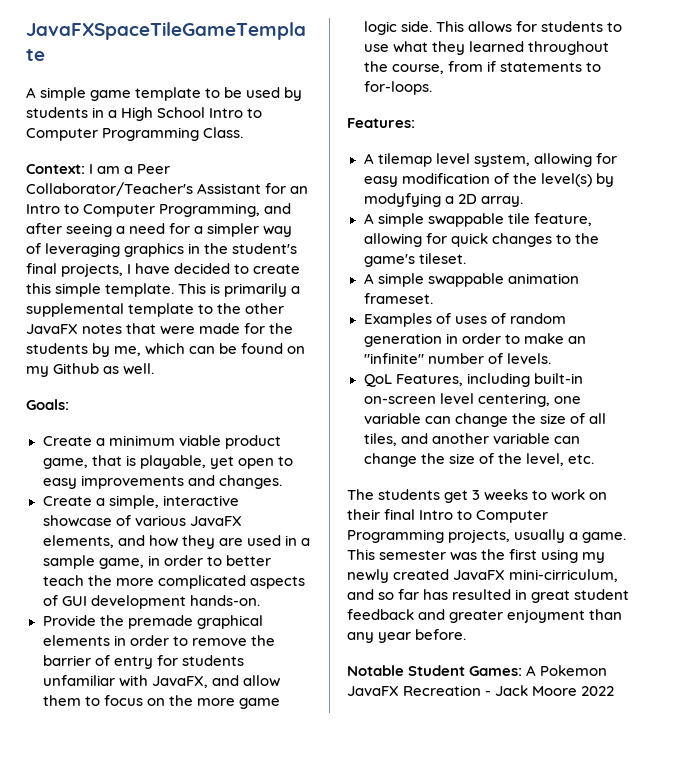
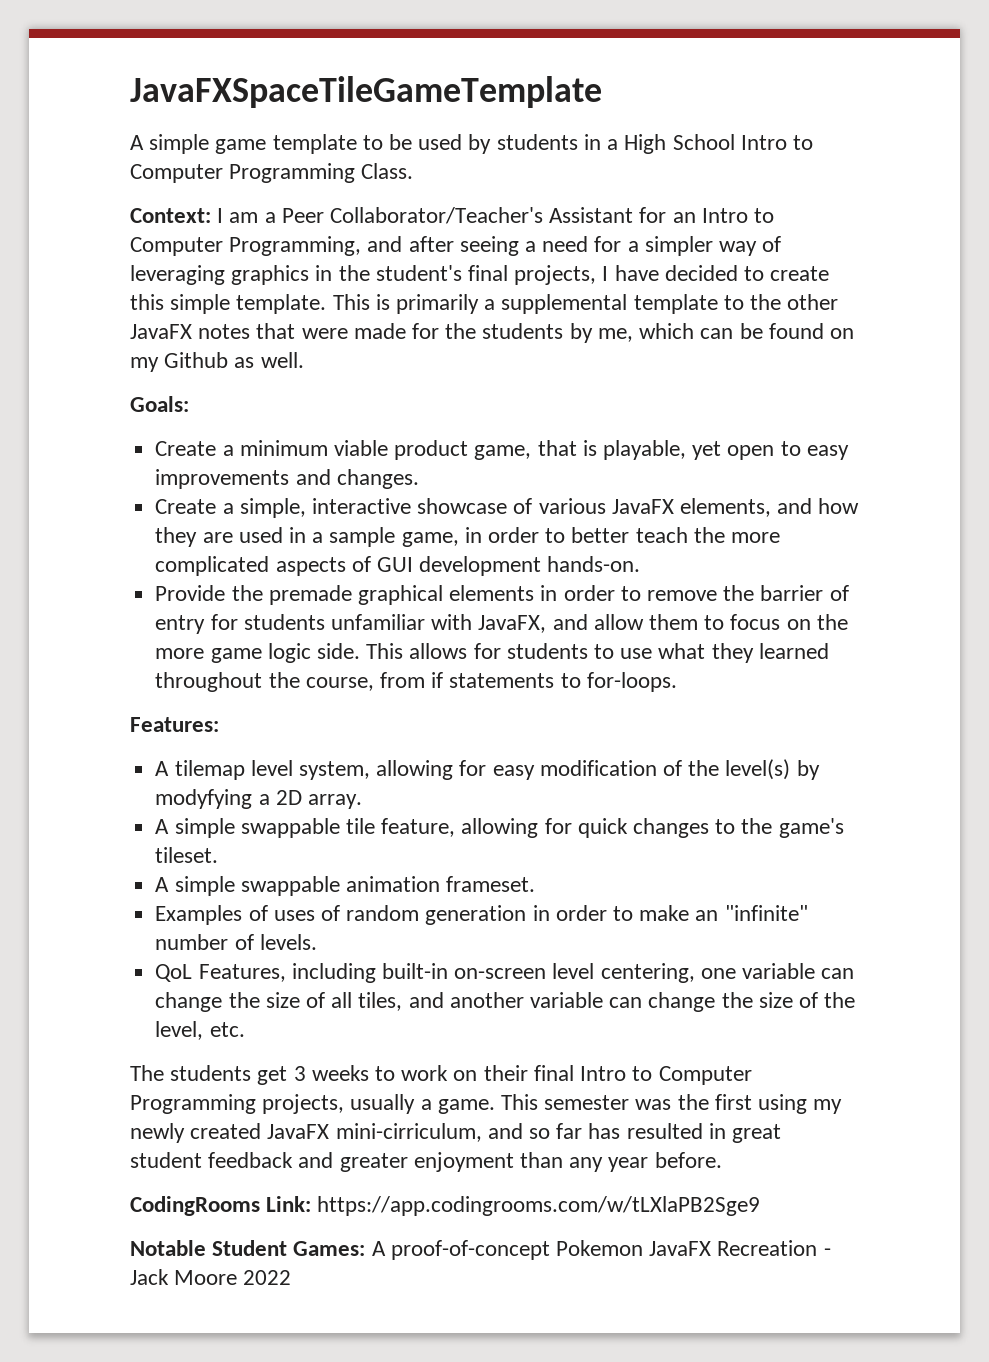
+ CodingRooms Link: https://app.codingrooms.com/w/tLXlaPB2Sge9
- Notable Student Games: A Pokemon JavaFX Recreation - Jack Moore 2022
+ Notable Student Games: A proof-of-concept Pokemon JavaFX Recreation - Jack Moore 2022

